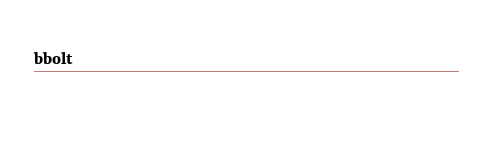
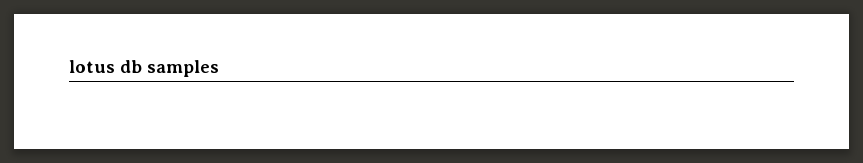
- bbolt
+ lotus db samples

